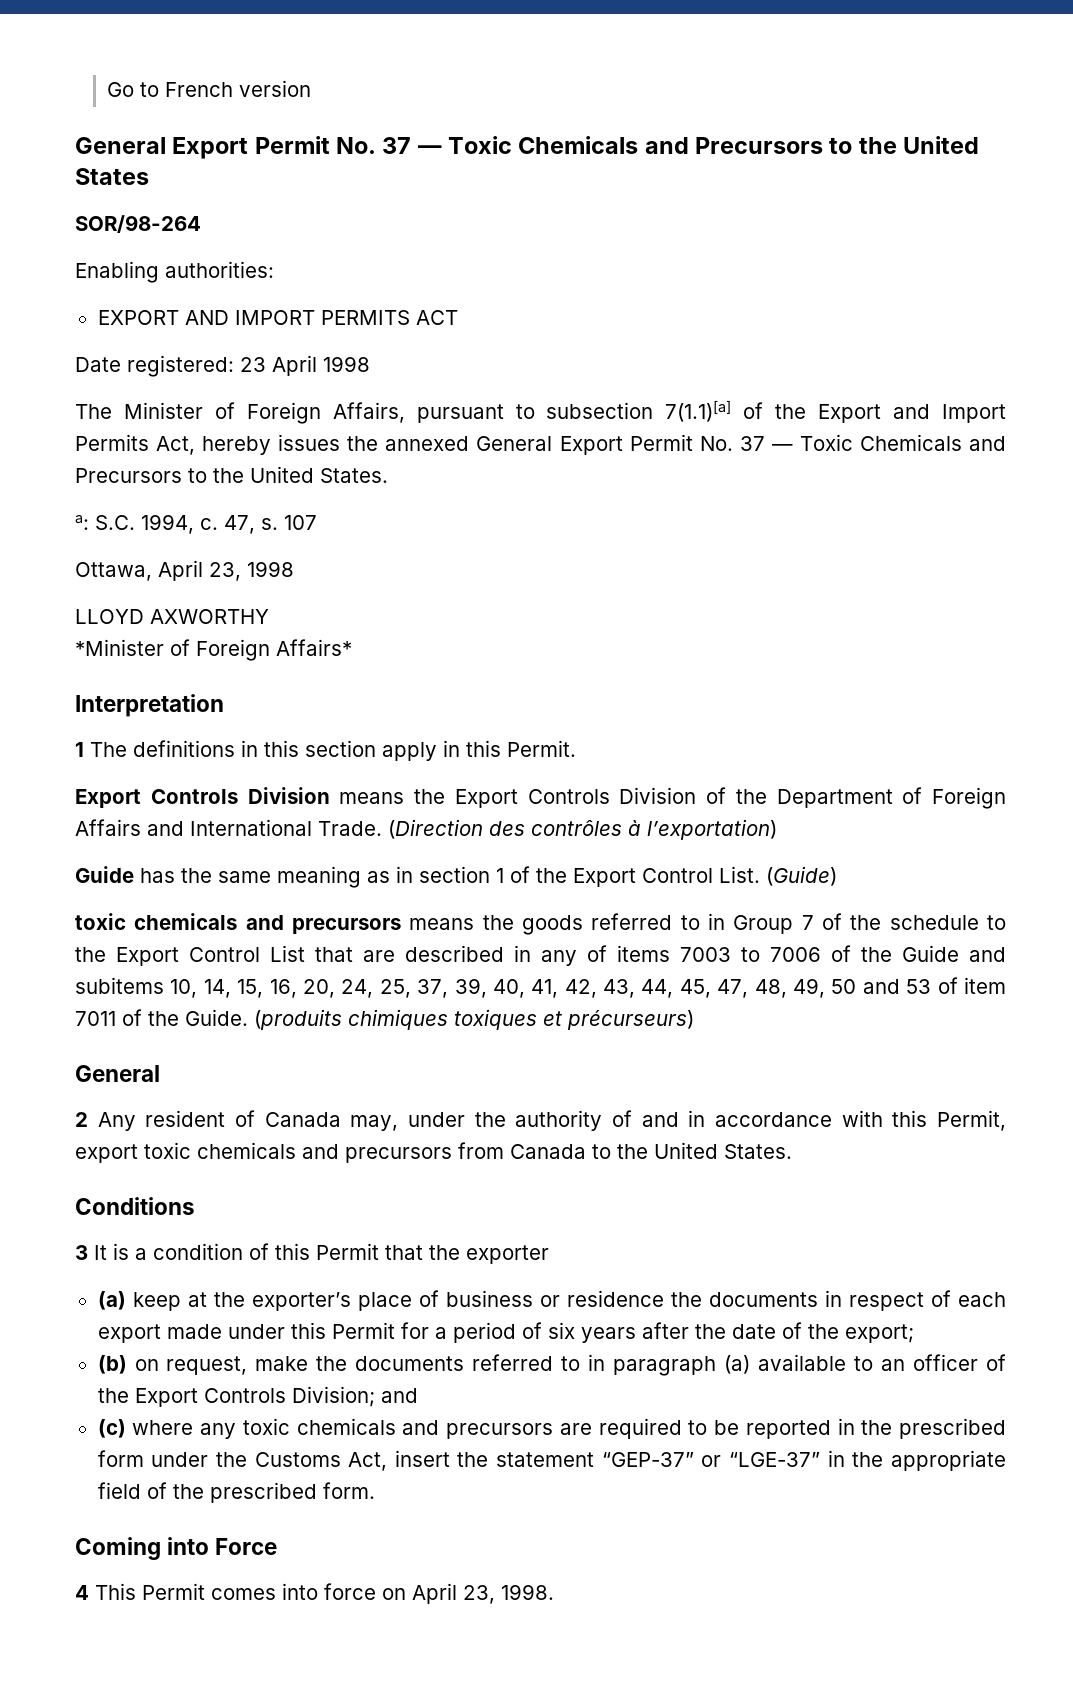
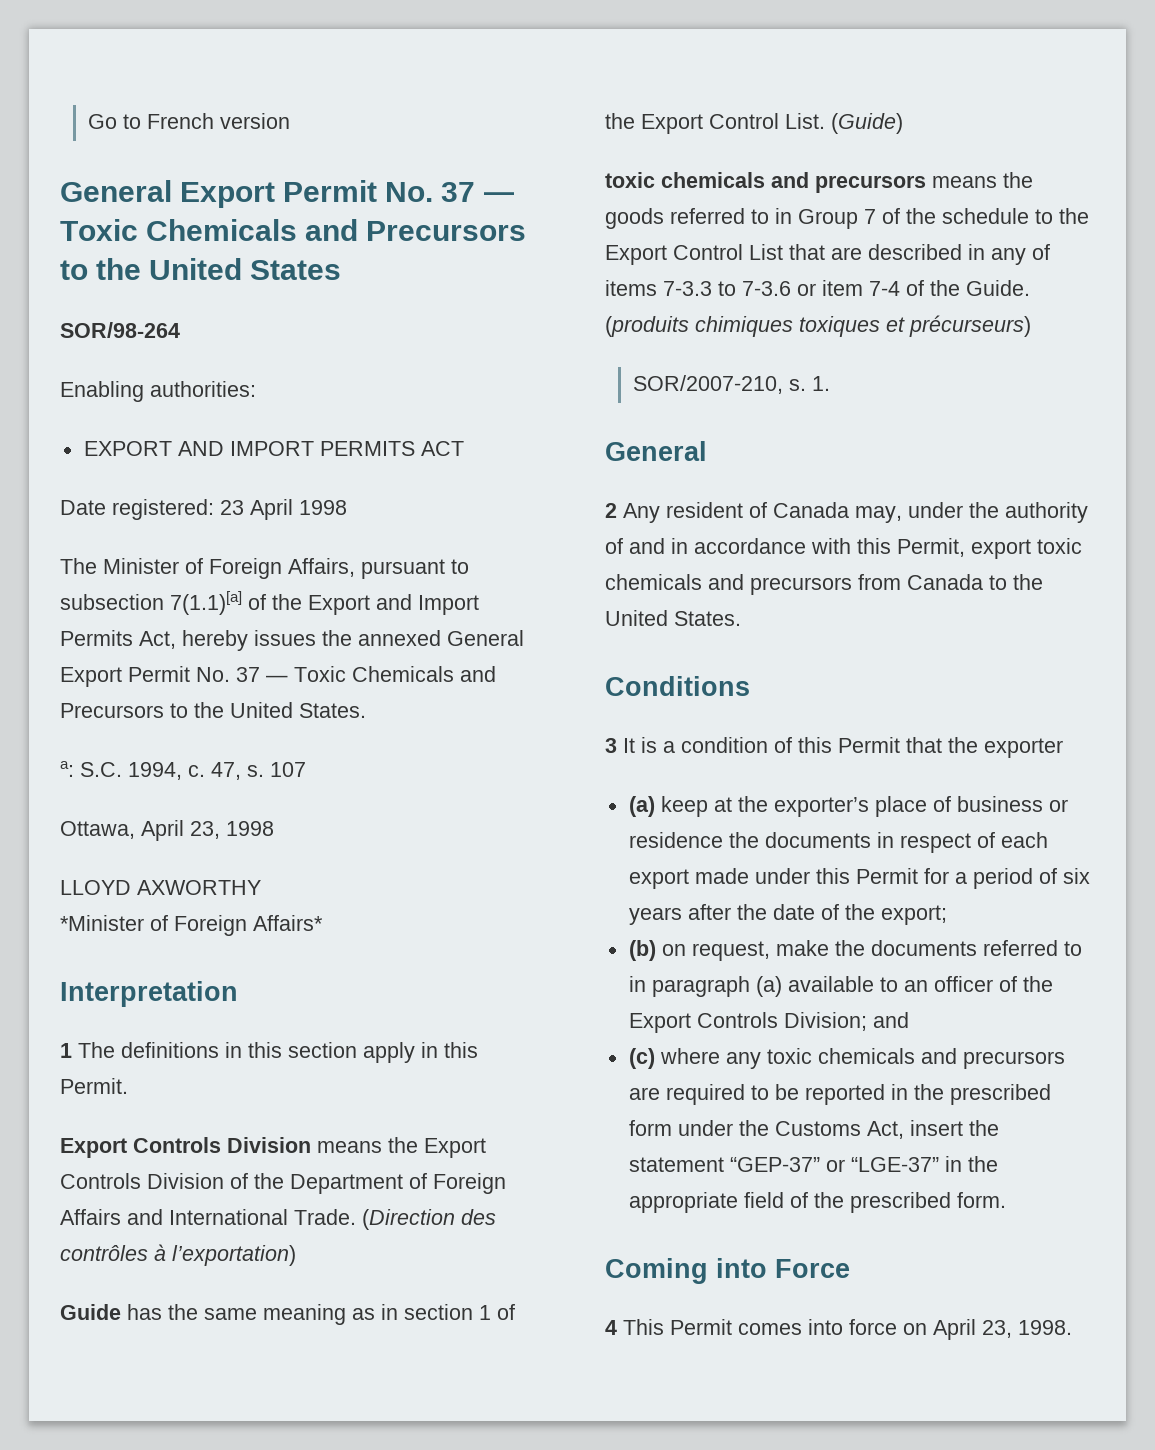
- toxic chemicals and precursors means the goods referred to in Group 7 of the schedule to the Export Control List that are described in any of items 7003 to 7006 of the Guide and subitems 10, 14, 15, 16, 20, 24, 25, 37, 39, 40, 41, 42, 43, 44, 45, 47, 48, 49, 50 and 53 of item 7011 of the Guide.
+ toxic chemicals and precursors means the goods referred to in Group 7 of the schedule to the Export Control List that are described in any of items 7-3.3 to 7-3.6 or item 7-4 of the Guide.
+ SOR/2007-210, s. 1.

